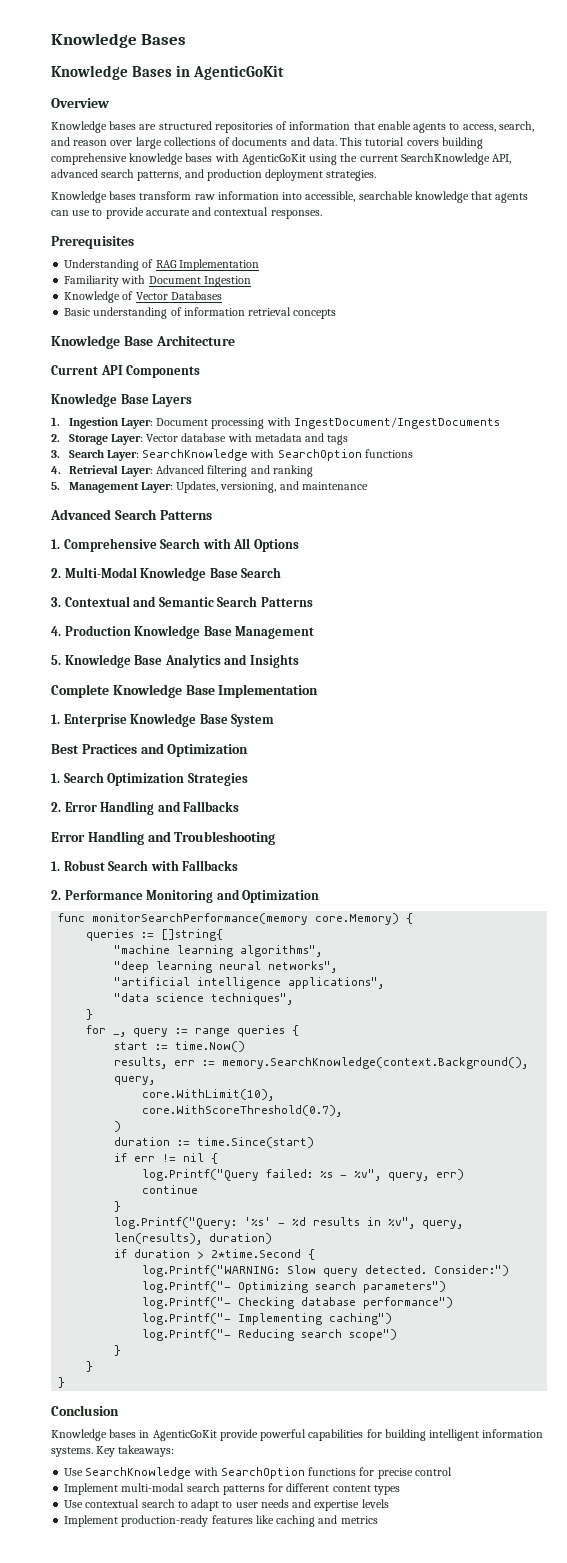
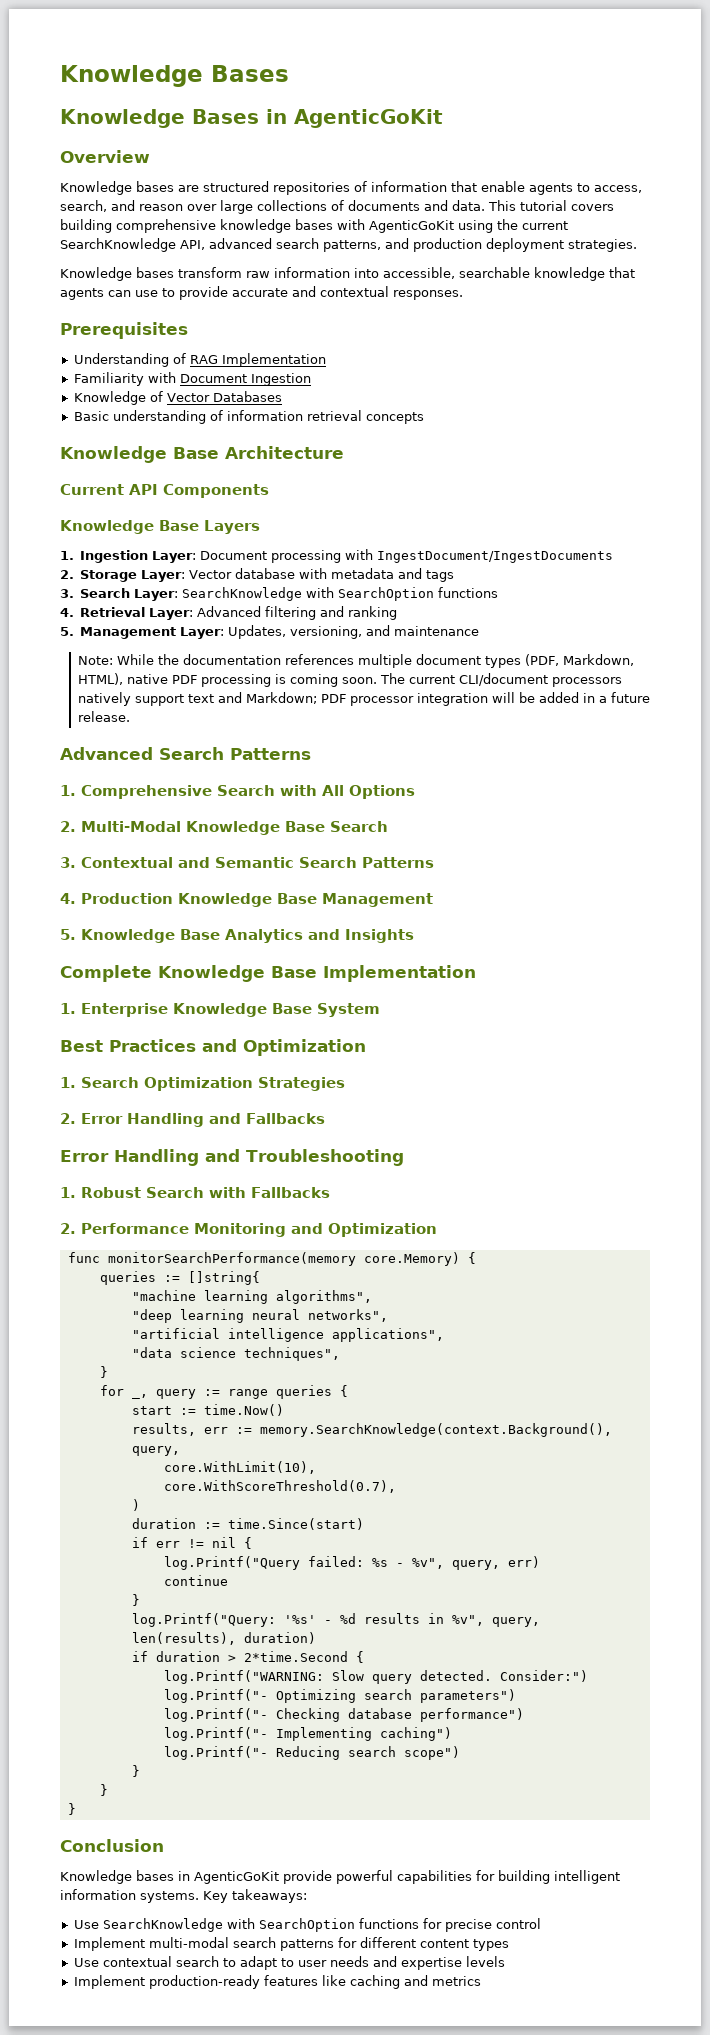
+ Note: While the documentation references multiple document types (PDF, Markdown, HTML), native PDF processing is coming soon. The current CLI/document processors natively support text and Markdown; PDF processor integration will be added in a future release.

